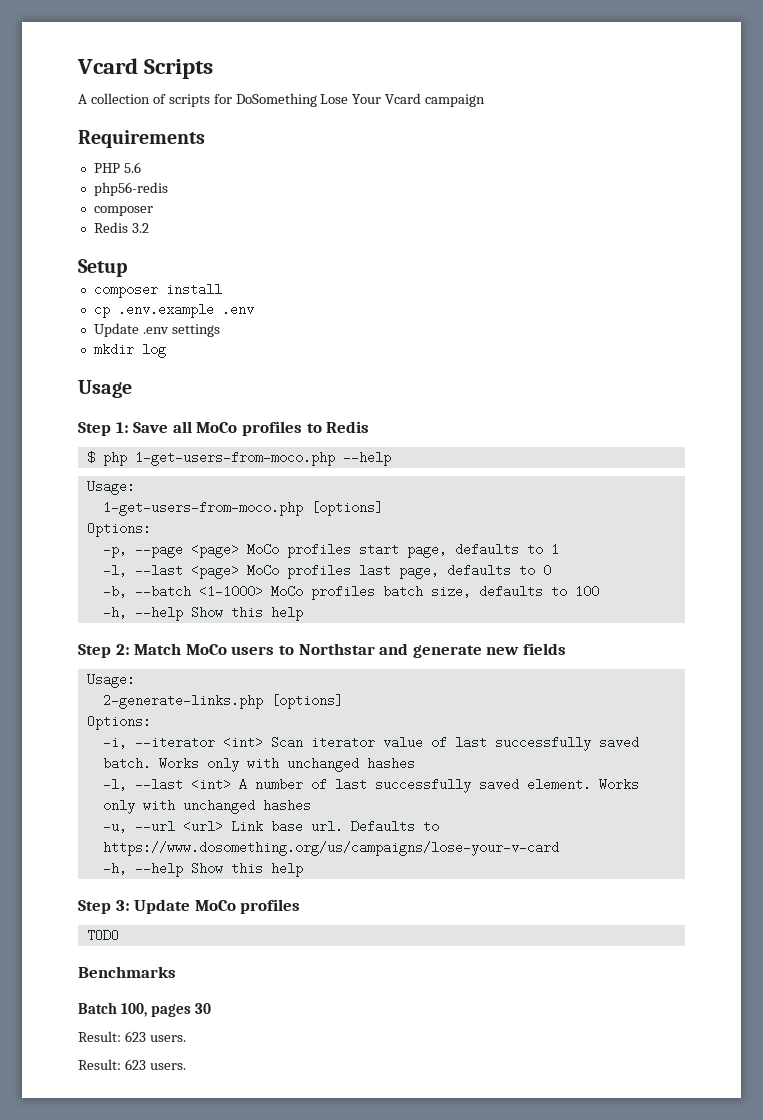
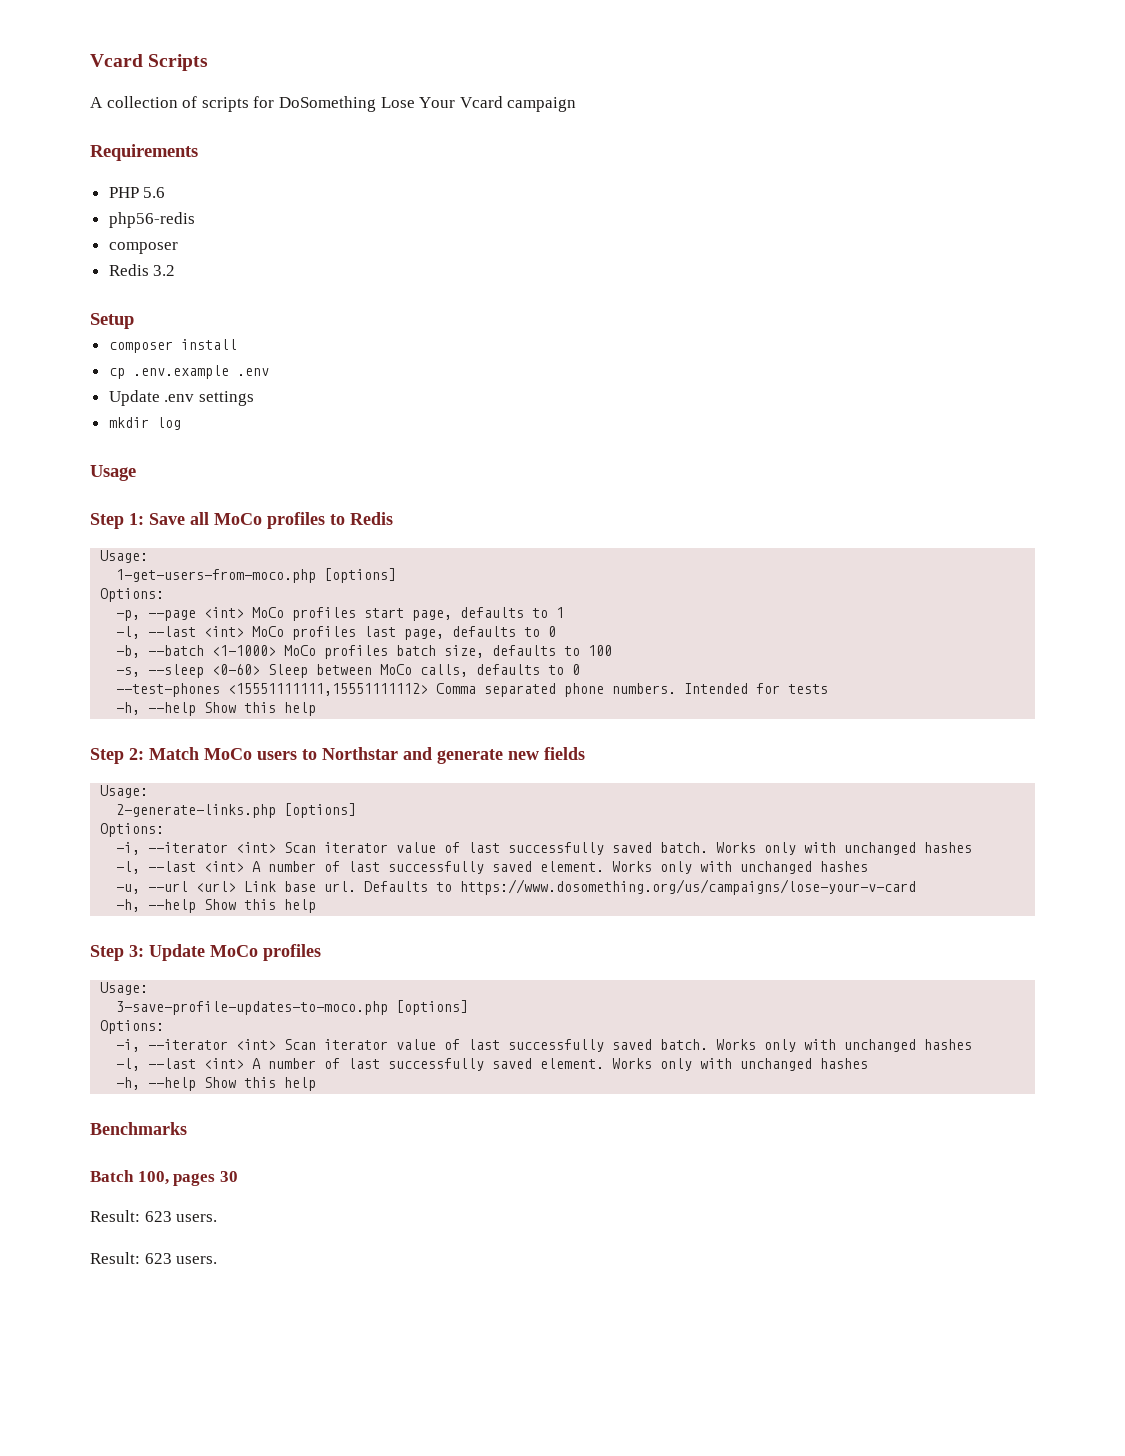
- $ php 1-get-users-from-moco.php --help
- -p, --page <page> MoCo profiles start page, defaults to 1
+ -p, --page <int> MoCo profiles start page, defaults to 1
- -l, --last <page> MoCo profiles last page, defaults to 0
+ -l, --last <int> MoCo profiles last page, defaults to 0
+ -s, --sleep <0-60> Sleep between MoCo calls, defaults to 0
+ --test-phones <15551111111,15551111112> Comma separated phone numbers. Intended for tests
  Step 3: Update MoCo profiles
- TODO
+ Usage:
+ 3-save-profile-updates-to-moco.php [options]
+ Options:
+ -i, --iterator <int> Scan iterator value of last successfully saved batch. Works only with unchanged hashes
+ -l, --last <int> A number of last successfully saved element. Works only with unchanged hashes
+ -h, --help Show this help

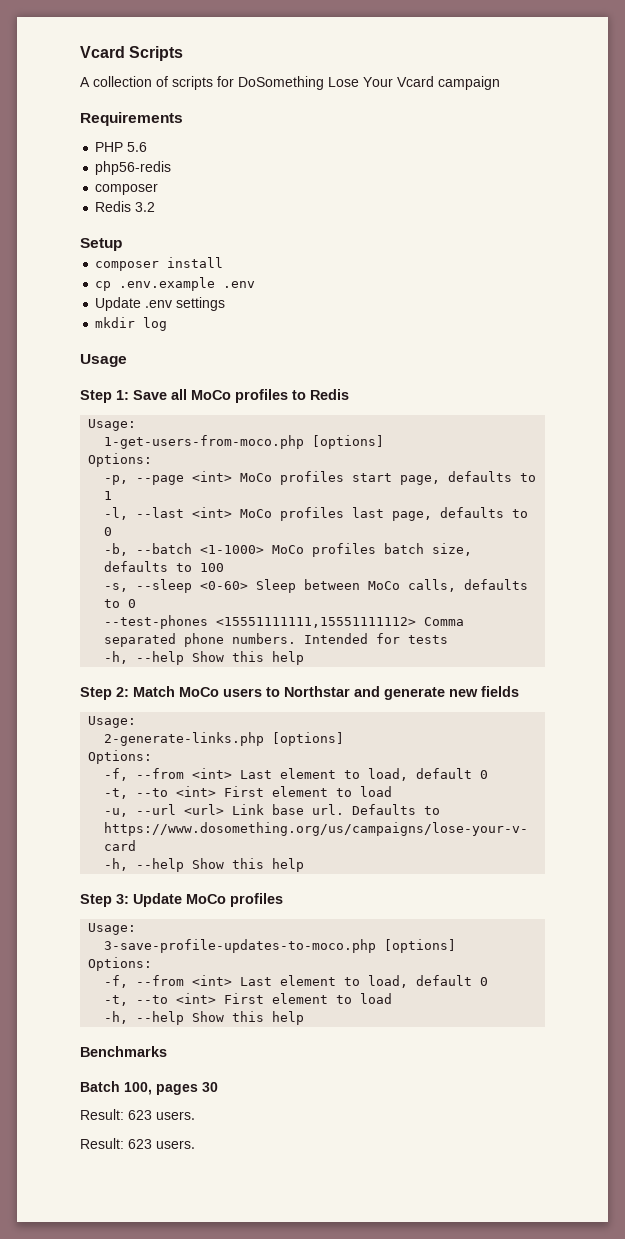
  2-generate-links.php [options]
  Options:
- -i, --iterator <int> Scan iterator value of last successfully saved batch. Works only with unchanged hashes
- -l, --last <int> A number of last successfully saved element. Works only with unchanged hashes
+ -f, --from <int> Last element to load, default 0
+ -t, --to <int> First element to load
  3-save-profile-updates-to-moco.php [options]
  Options:
- -i, --iterator <int> Scan iterator value of last successfully saved batch. Works only with unchanged hashes
- -l, --last <int> A number of last successfully saved element. Works only with unchanged hashes
+ -f, --from <int> Last element to load, default 0
+ -t, --to <int> First element to load

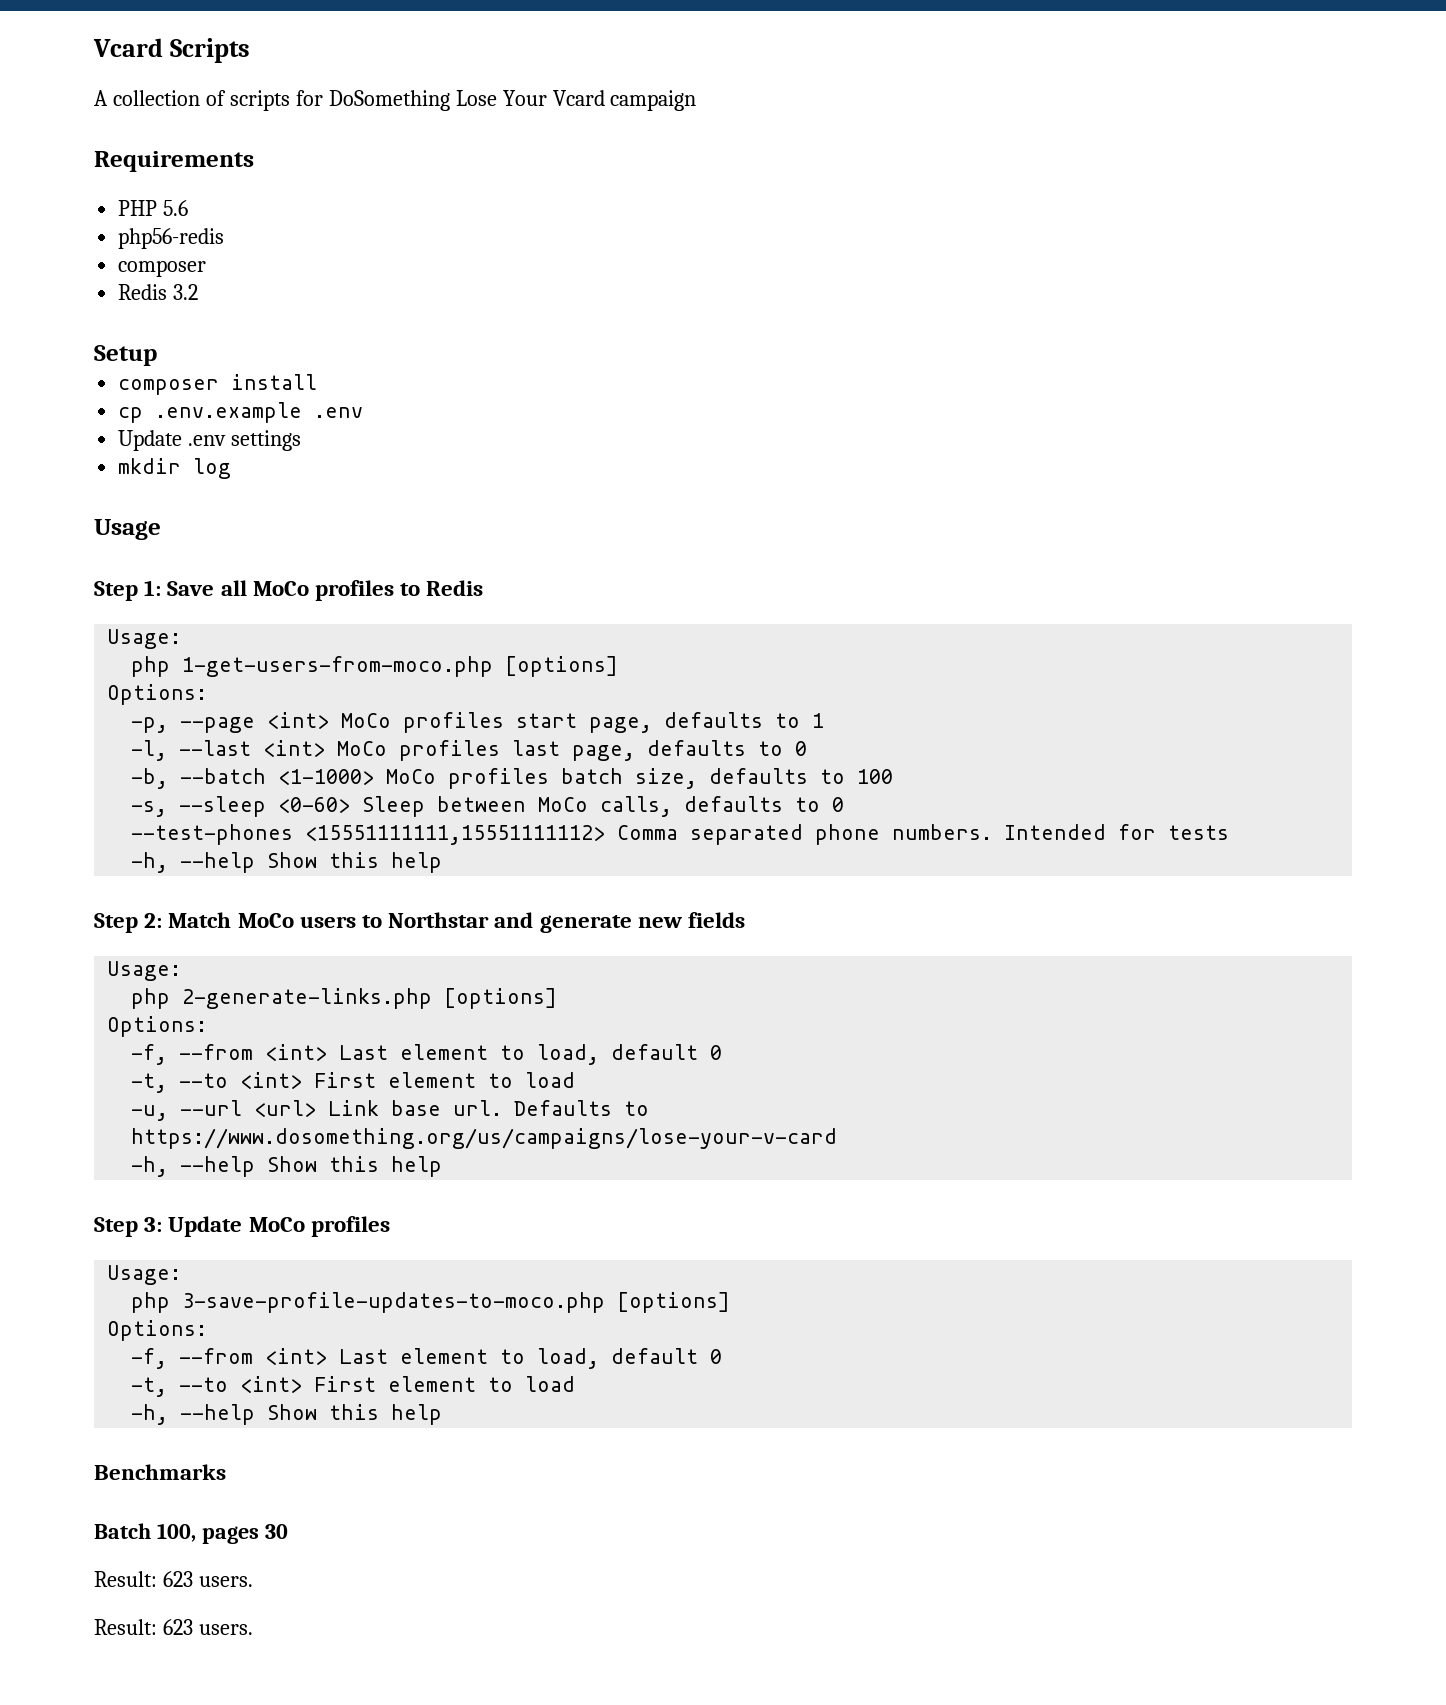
- 1-get-users-from-moco.php [options]
+ php 1-get-users-from-moco.php [options]
- 2-generate-links.php [options]
+ php 2-generate-links.php [options]
- 3-save-profile-updates-to-moco.php [options]
+ php 3-save-profile-updates-to-moco.php [options]

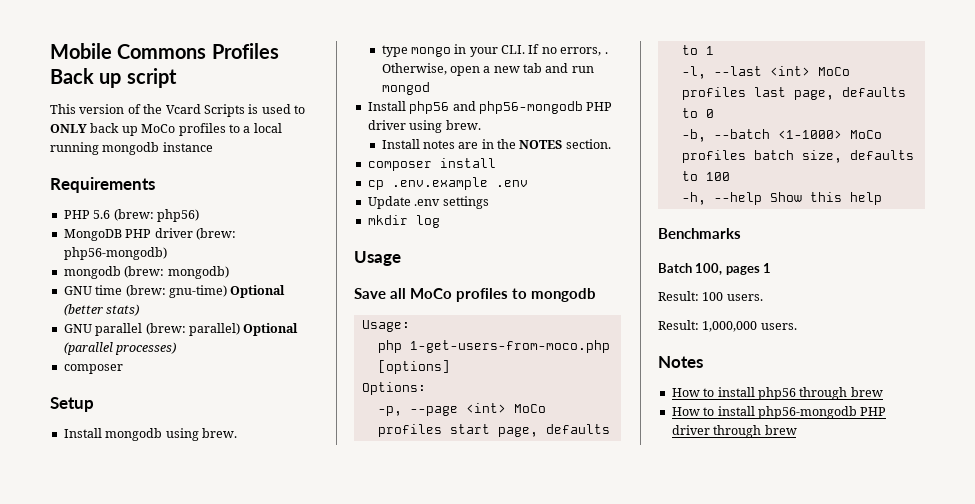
- Vcard Scripts
- A collection of scripts for DoSomething Lose Your Vcard campaign
+ Mobile Commons Profiles Back up script
+ This version of the Vcard Scripts is used to ONLY back up MoCo profiles to a local running mongodb instance
  Requirements
- PHP 5.6
- php56-redis
+ PHP 5.6 (brew: php56)
+ MongoDB PHP driver (brew: php56-mongodb)
+ mongodb (brew: mongodb)
+ GNU time (brew: gnu-time) Optional (better stats)
+ GNU parallel (brew: parallel) Optional (parallel processes)
  composer
- Redis 3.2
  Setup
+ Install mongodb using brew.
+ type mongo in your CLI. If no errors, . Otherwise, open a new tab and run mongod
+ Install php56 and php56-mongodb PHP driver using brew.
+ Install notes are in the NOTES section.
- Step 1: Save all MoCo profiles to Redis
+ Save all MoCo profiles to mongodb
- -s, --sleep <0-60> Sleep between MoCo calls, defaults to 0
- --test-phones <15551111111,15551111112> Comma separated phone numbers. Intended for tests
- -h, --help Show this help
- Step 2: Match MoCo users to Northstar and generate new fields
- Usage:
- php 2-generate-links.php [options]
- Options:
- -f, --from <int> Last element to load, default 0
- -t, --to <int> First element to load
- -u, --url <url> Link base url. Defaults to https://www.dosomething.org/us/campaigns/lose-your-v-card
- -h, --help Show this help
- Step 3: Update MoCo profiles
- Usage:
- php 3-save-profile-updates-to-moco.php [options]
- Options:
- -f, --from <int> Last element to load, default 0
- -t, --to <int> First element to load
- Batch 100, pages 30
- Result: 623 users.
- Result: 623 users.
+ Batch 100, pages 1
+ Result: 100 users.
+ Result: 1,000,000 users.
+ Notes
+ How to install php56 through brew
+ How to install php56-mongodb PHP driver through brew

